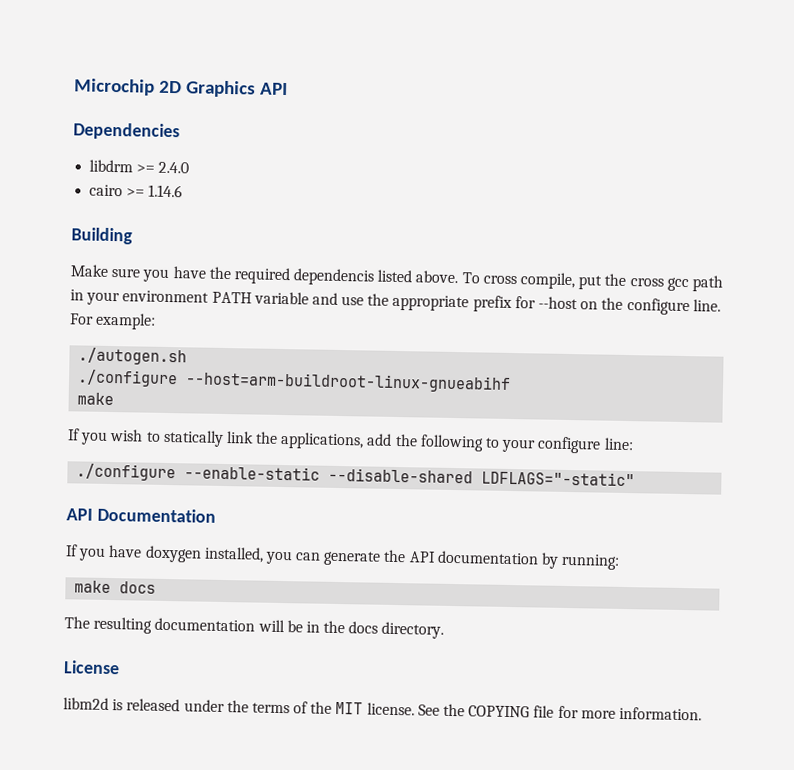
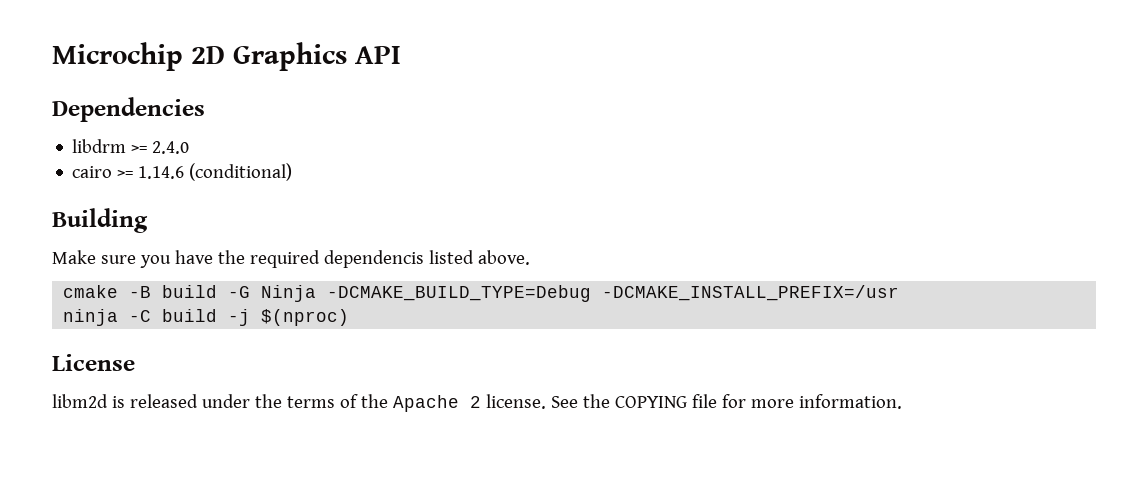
- cairo >= 1.14.6
+ cairo >= 1.14.6 (conditional)
- Make sure you have the required dependencis listed above. To cross compile, put the cross gcc path in your environment PATH variable and use the appropriate prefix for --host on the configure line. For example:
- ./autogen.sh
- ./configure --host=arm-buildroot-linux-gnueabihf
- make
- If you wish to statically link the applications, add the following to your configure line:
- ./configure --enable-static --disable-shared LDFLAGS="-static"
- API Documentation
- If you have doxygen installed, you can generate the API documentation by running:
- make docs
- The resulting documentation will be in the docs directory.
+ Make sure you have the required dependencis listed above.
+ cmake -B build -G Ninja -DCMAKE_BUILD_TYPE=Debug -DCMAKE_INSTALL_PREFIX=/usr
+ ninja -C build -j $(nproc)
- libm2d is released under the terms of the MIT license.
+ libm2d is released under the terms of the Apache 2 license.

